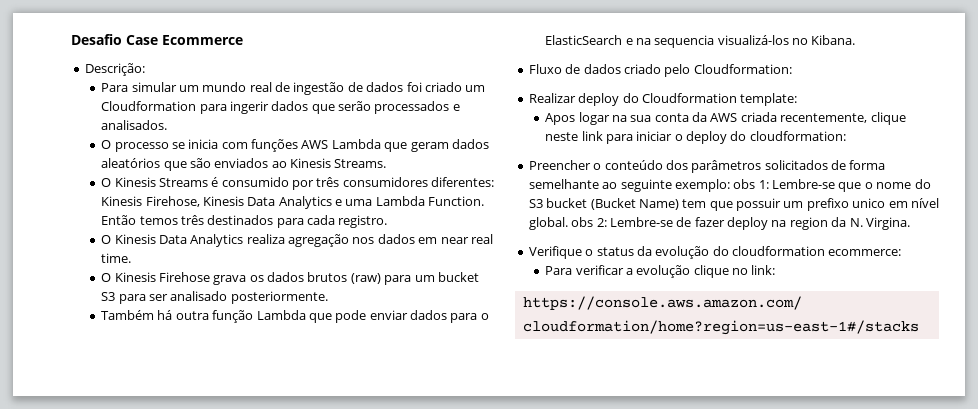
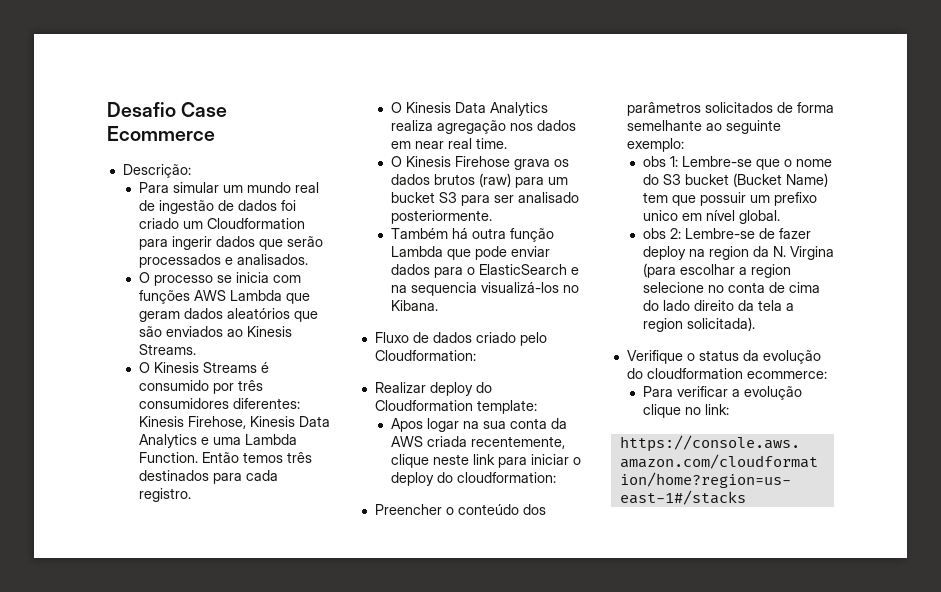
- Preencher o conteúdo dos parâmetros solicitados de forma semelhante ao seguinte exemplo: obs 1: Lembre-se que o nome do S3 bucket (Bucket Name) tem que possuir um prefixo unico em nível global. obs 2: Lembre-se de fazer deploy na region da N. Virgina.
+ Preencher o conteúdo dos parâmetros solicitados de forma semelhante ao seguinte exemplo:
+ obs 1: Lembre-se que o nome do S3 bucket (Bucket Name) tem que possuir um prefixo unico em nível global.
+ obs 2: Lembre-se de fazer deploy na region da N. Virgina (para escolhar a region selecione no conta de cima do lado direito da tela a region solicitada).

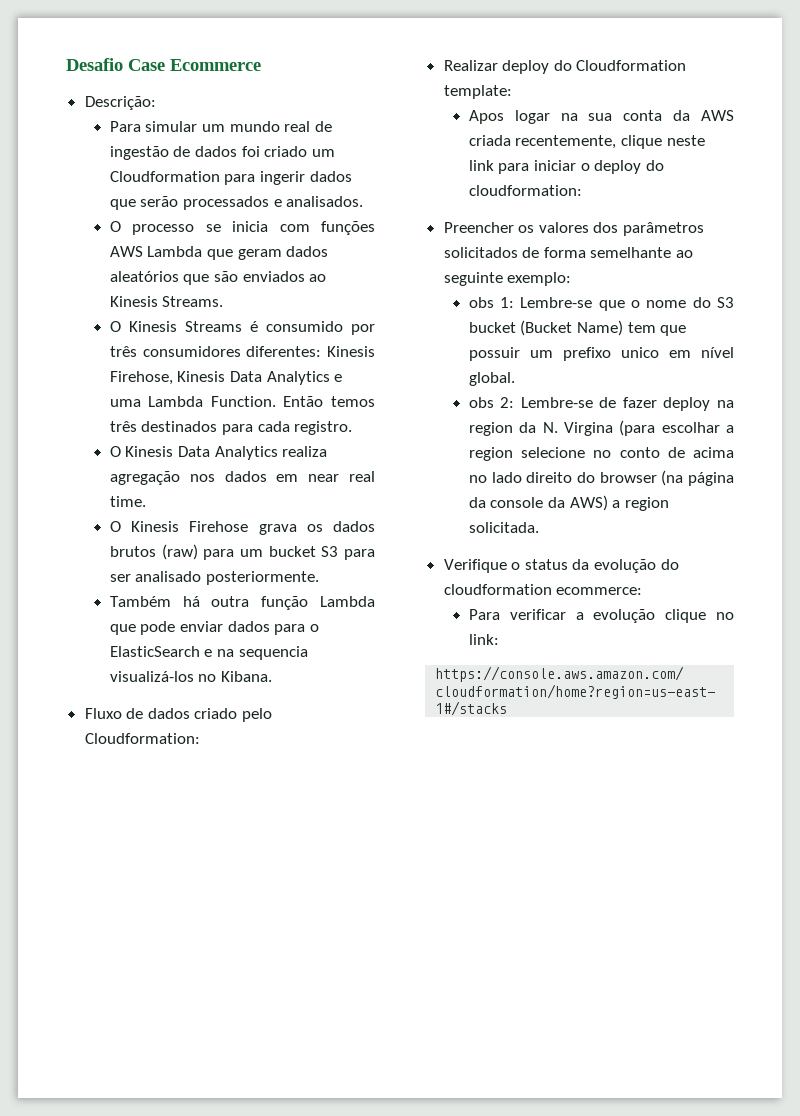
- Preencher o conteúdo dos parâmetros solicitados de forma semelhante ao seguinte exemplo:
+ Preencher os valores dos parâmetros solicitados de forma semelhante ao seguinte exemplo:
- obs 2: Lembre-se de fazer deploy na region da N. Virgina (para escolhar a region selecione no conta de cima do lado direito da tela a region solicitada).
+ obs 2: Lembre-se de fazer deploy na region da N. Virgina (para escolhar a region selecione no conto de acima no lado direito do browser (na página da console da AWS) a region solicitada.

